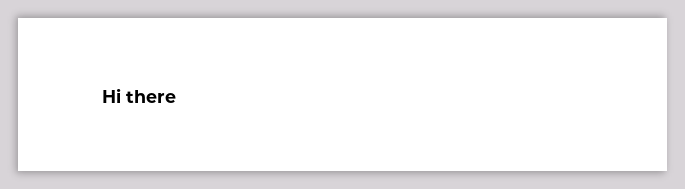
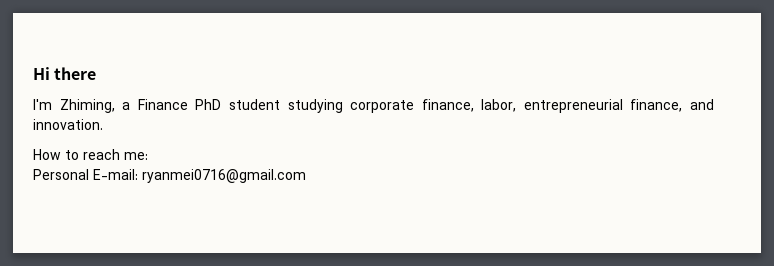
+ I'm Zhiming, a Finance PhD student studying corporate finance, labor, entrepreneurial finance, and innovation.
+ How to reach me:
+ Personal E-mail: ryanmei0716@gmail.com

